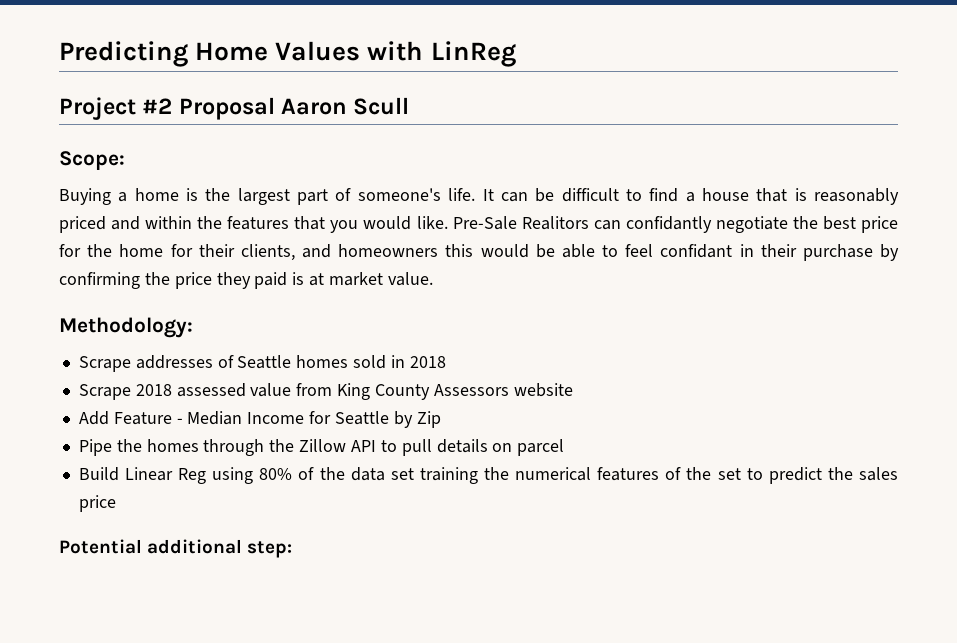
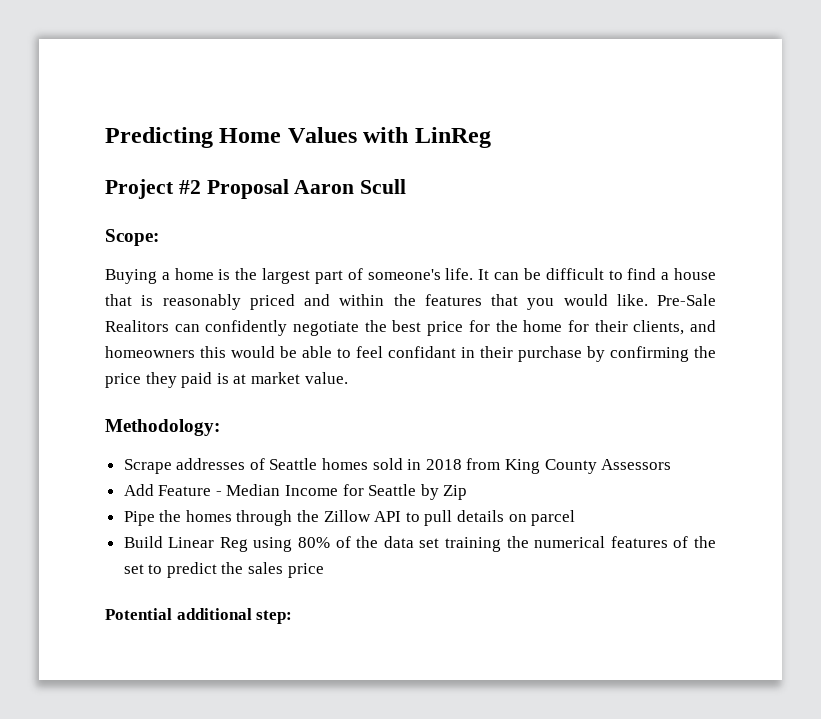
- Pre-Sale Realitors can confidantly negotiate the best price for the home for their clients, and homeowners this would be able to feel confidant in their purchase by confirming the price they paid is at market value.
+ Pre-Sale Realitors can confidently negotiate the best price for the home for their clients, and homeowners this would be able to feel confidant in their purchase by confirming the price they paid is at market value.
- Scrape addresses of Seattle homes sold in 2018
- Scrape 2018 assessed value from King County Assessors website
+ Scrape addresses of Seattle homes sold in 2018 from King County Assessors

